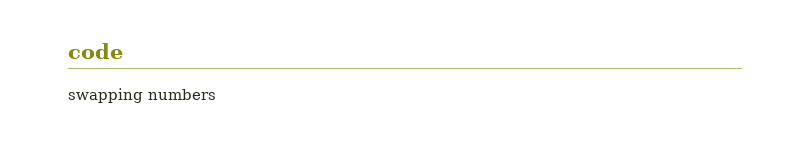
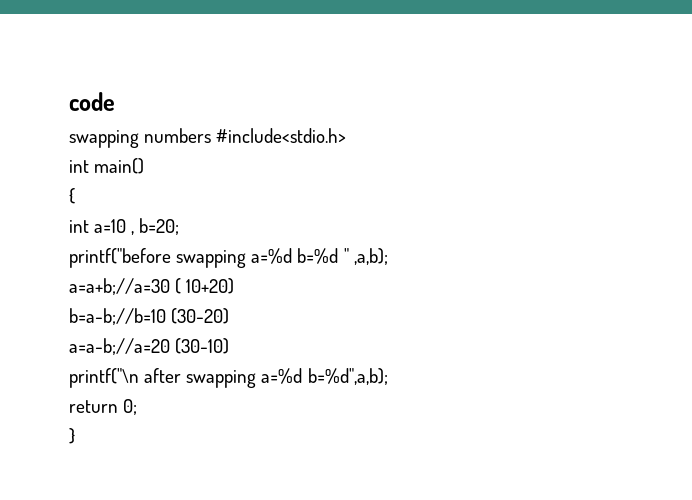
- swapping numbers
+ swapping numbers #include<stdio.h>
+ int main()
+ {
+ int a=10 , b=20;
+ printf("before swapping a=%d b=%d " ,a,b);
+ a=a+b;//a=30 ( 10+20)
+ b=a-b;//b=10 (30-20)
+ a=a-b;//a=20 (30-10)
+ printf("\n after swapping a=%d b=%d",a,b);
+ return 0;
+ }

